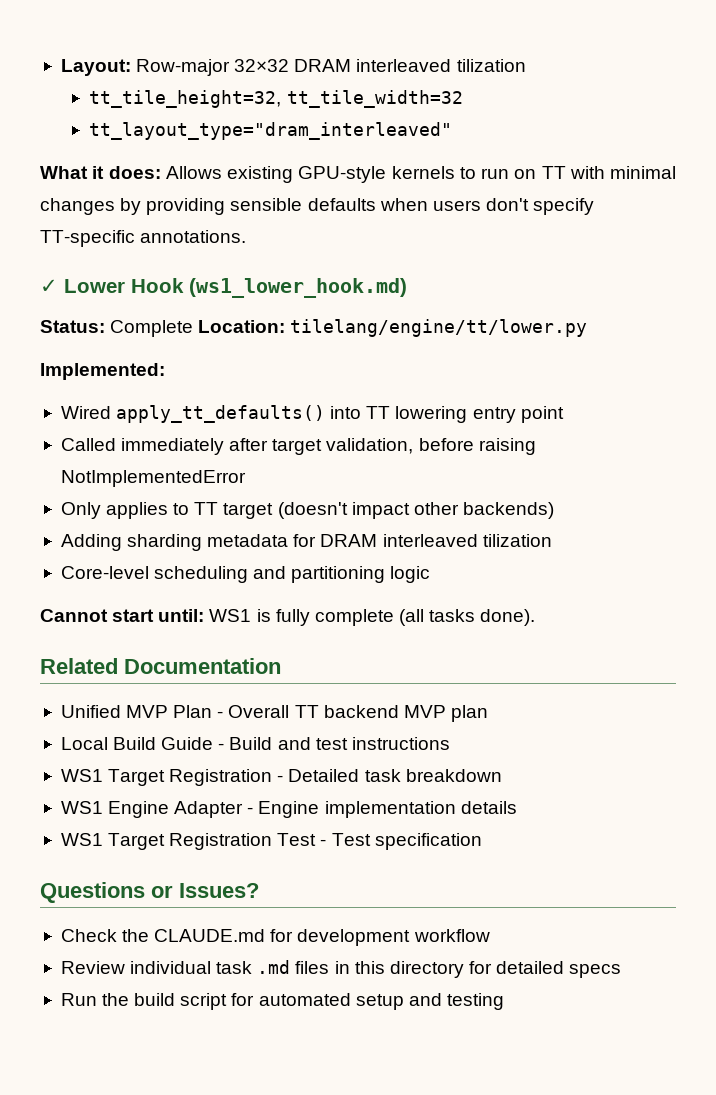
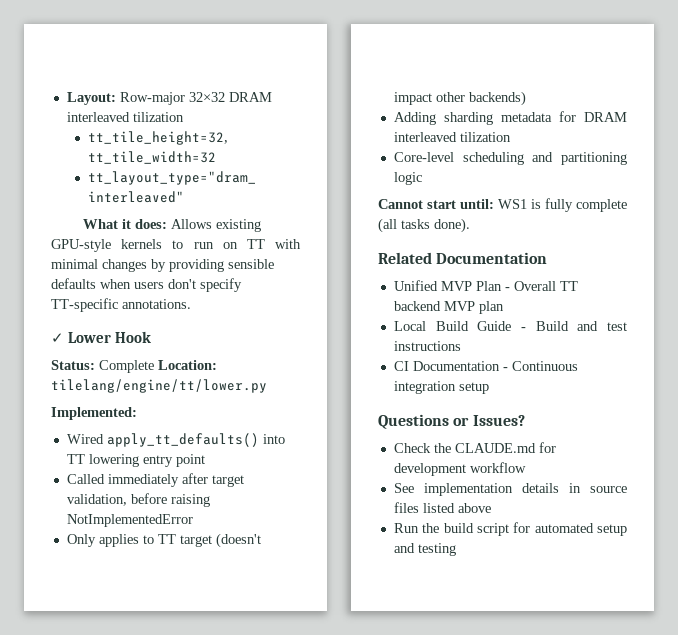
- ✓ Lower Hook (ws1_lower_hook.md)
+ ✓ Lower Hook
- WS1 Target Registration - Detailed task breakdown
- WS1 Engine Adapter - Engine implementation details
- WS1 Target Registration Test - Test specification
+ CI Documentation - Continuous integration setup
- Review individual task .md files in this directory for detailed specs
+ See implementation details in source files listed above

